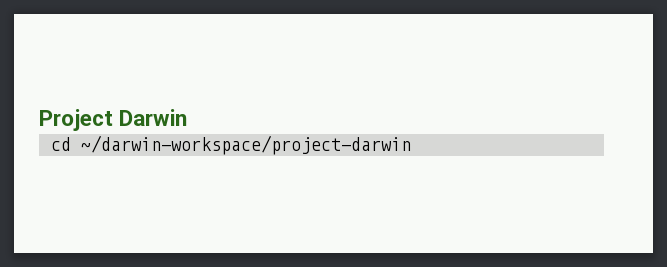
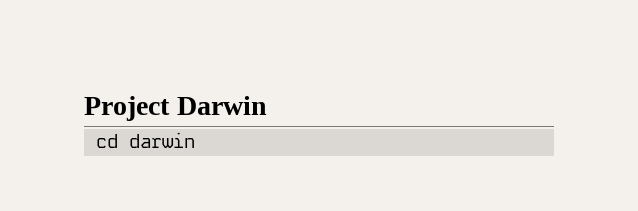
- cd ~/darwin-workspace/project-darwin
+ cd darwin

